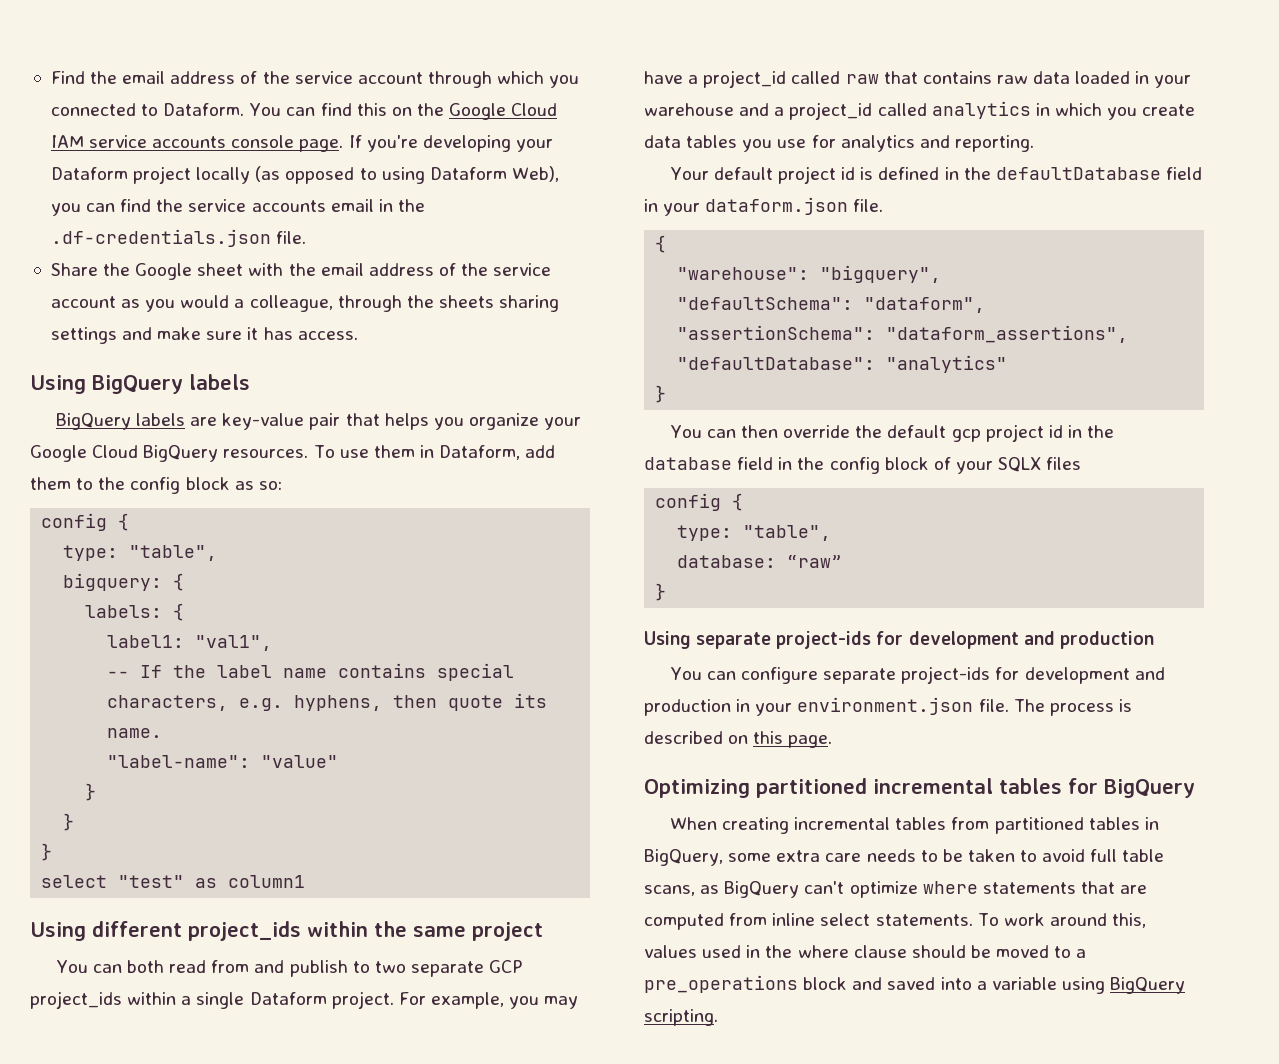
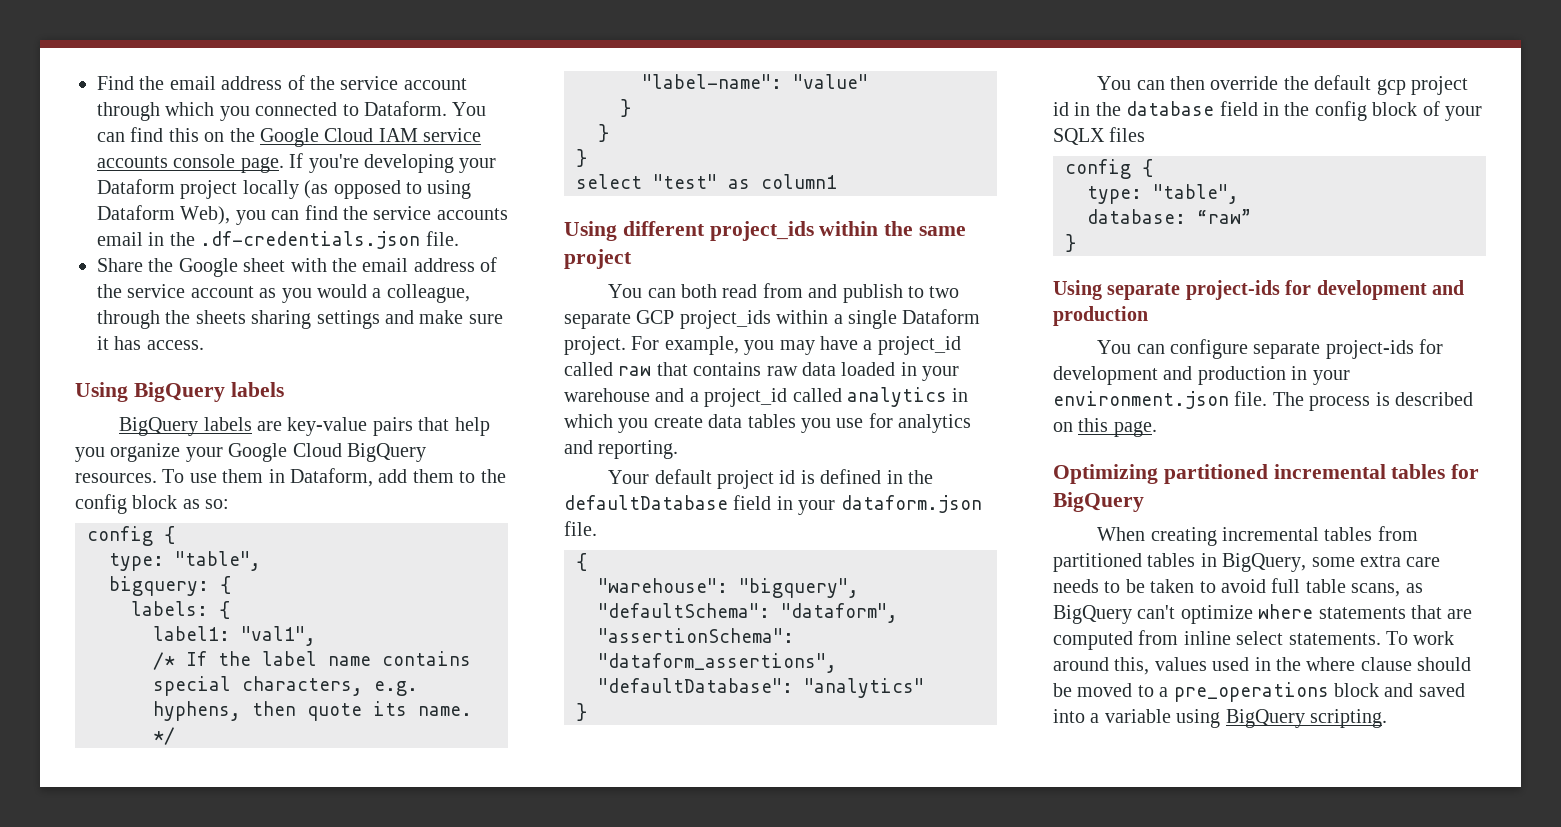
- BigQuery labels are key-value pair that helps you organize your Google Cloud BigQuery resources.
+ BigQuery labels are key-value pairs that help you organize your Google Cloud BigQuery resources.
- -- If the label name contains special characters, e.g. hyphens, then quote its name.
+ /* If the label name contains special characters, e.g. hyphens, then quote its name. */

